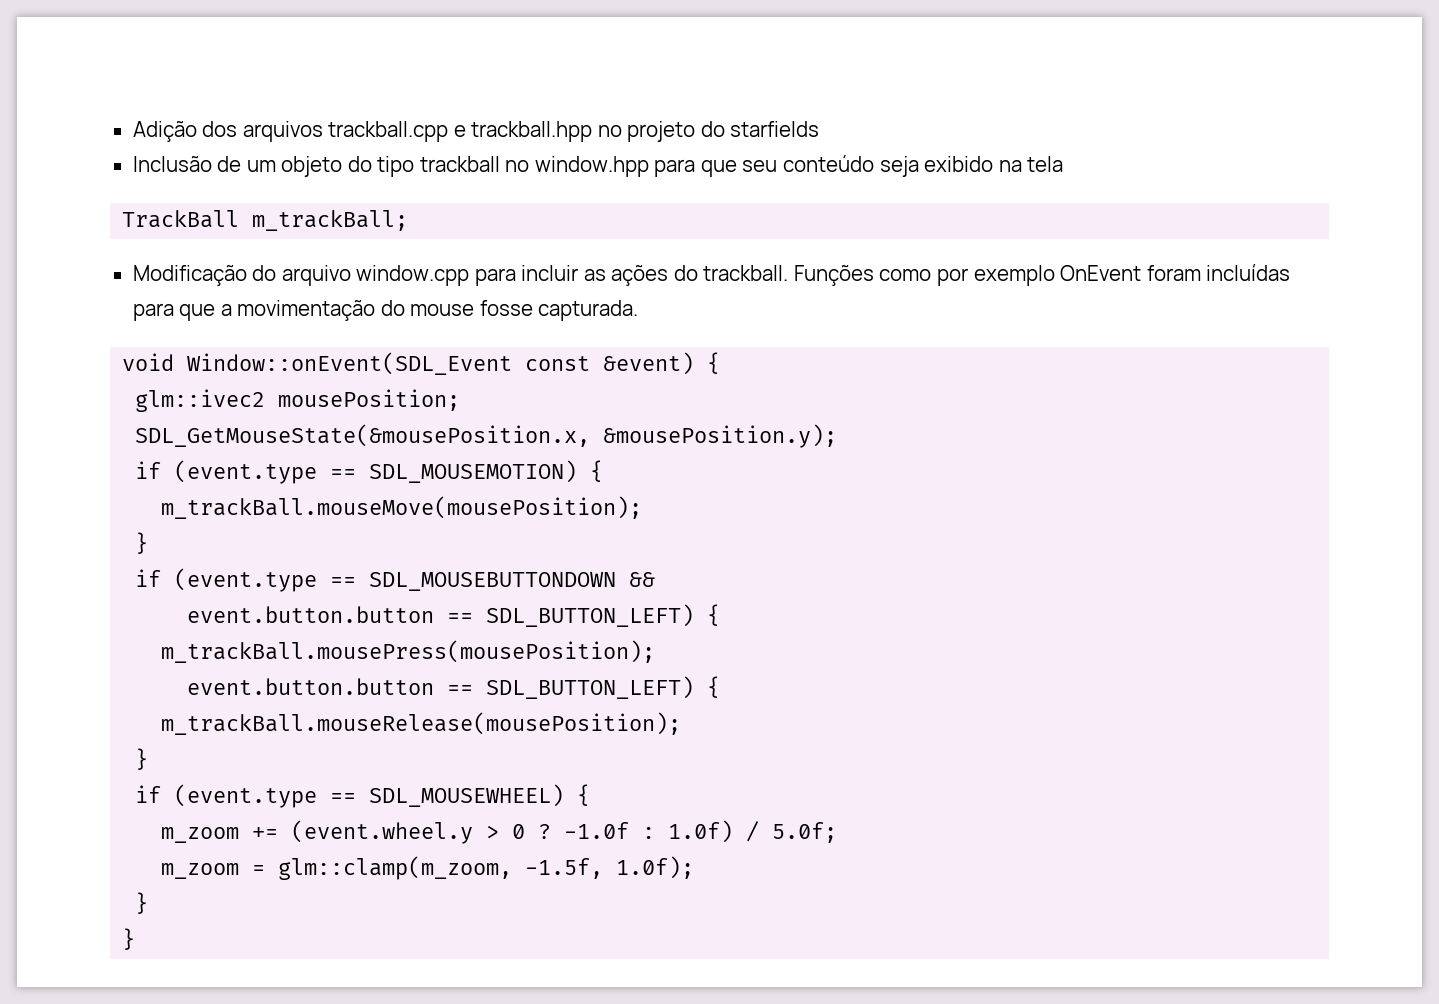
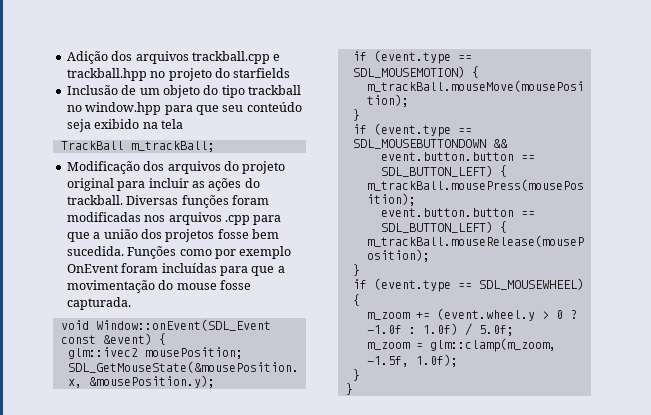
- Modificação do arquivo window.cpp para incluir as ações do trackball.
+ Modificação dos arquivos do projeto original para incluir as ações do trackball.
+ Diversas funções foram modificadas nos arquivos .cpp para que a união dos projetos fosse bem sucedida.

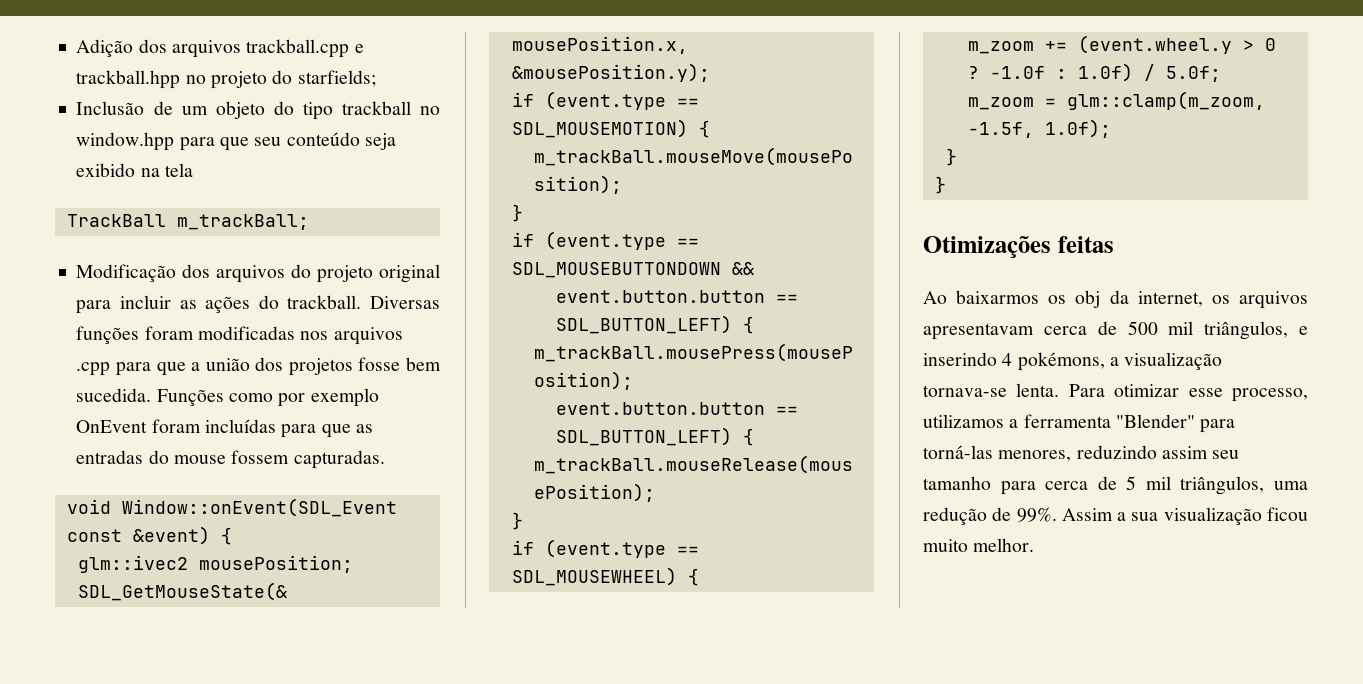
- Adição dos arquivos trackball.cpp e trackball.hpp no projeto do starfields
+ Adição dos arquivos trackball.cpp e trackball.hpp no projeto do starfields;
- Funções como por exemplo OnEvent foram incluídas para que a movimentação do mouse fosse capturada.
+ Funções como por exemplo OnEvent foram incluídas para que as entradas do mouse fossem capturadas.
+ Otimizações feitas
+ Ao baixarmos os obj da internet, os arquivos apresentavam cerca de 500 mil triângulos, e inserindo 4 pokémons, a visualização tornava-se lenta. Para otimizar esse processo, utilizamos a ferramenta "Blender" para torná-las menores, reduzindo assim seu tamanho para cerca de 5 mil triângulos, uma redução de 99%. Assim a sua visualização ficou muito melhor.

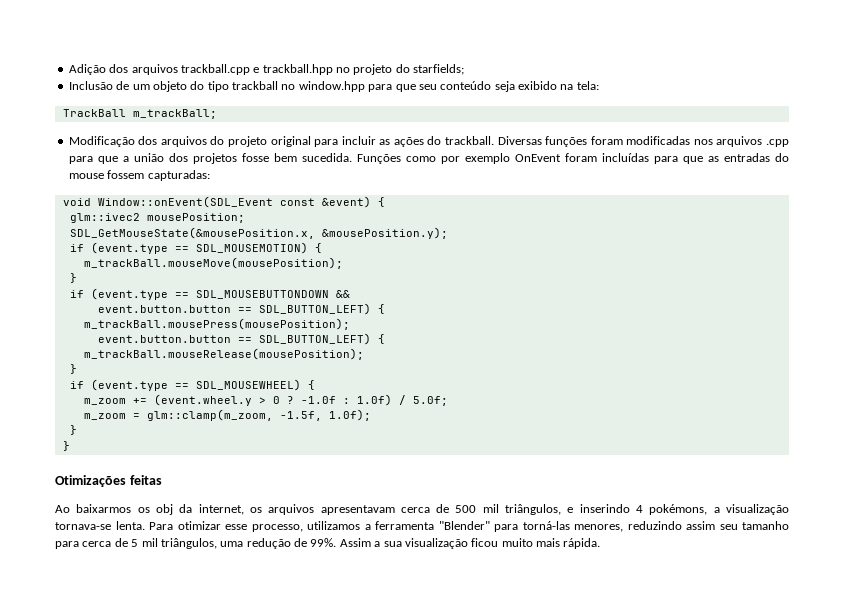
- Inclusão de um objeto do tipo trackball no window.hpp para que seu conteúdo seja exibido na tela
+ Inclusão de um objeto do tipo trackball no window.hpp para que seu conteúdo seja exibido na tela:
- Funções como por exemplo OnEvent foram incluídas para que as entradas do mouse fossem capturadas.
+ Funções como por exemplo OnEvent foram incluídas para que as entradas do mouse fossem capturadas:
- Assim a sua visualização ficou muito melhor.
+ Assim a sua visualização ficou muito mais rápida.

